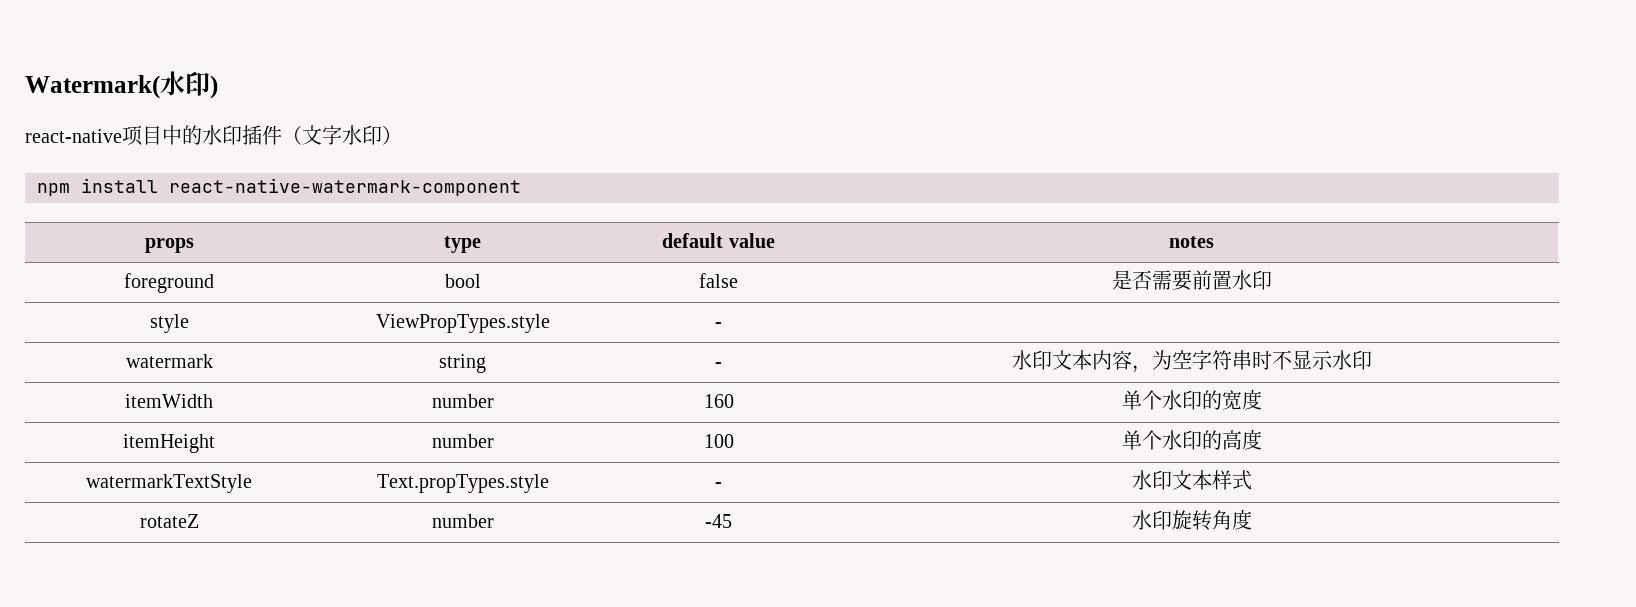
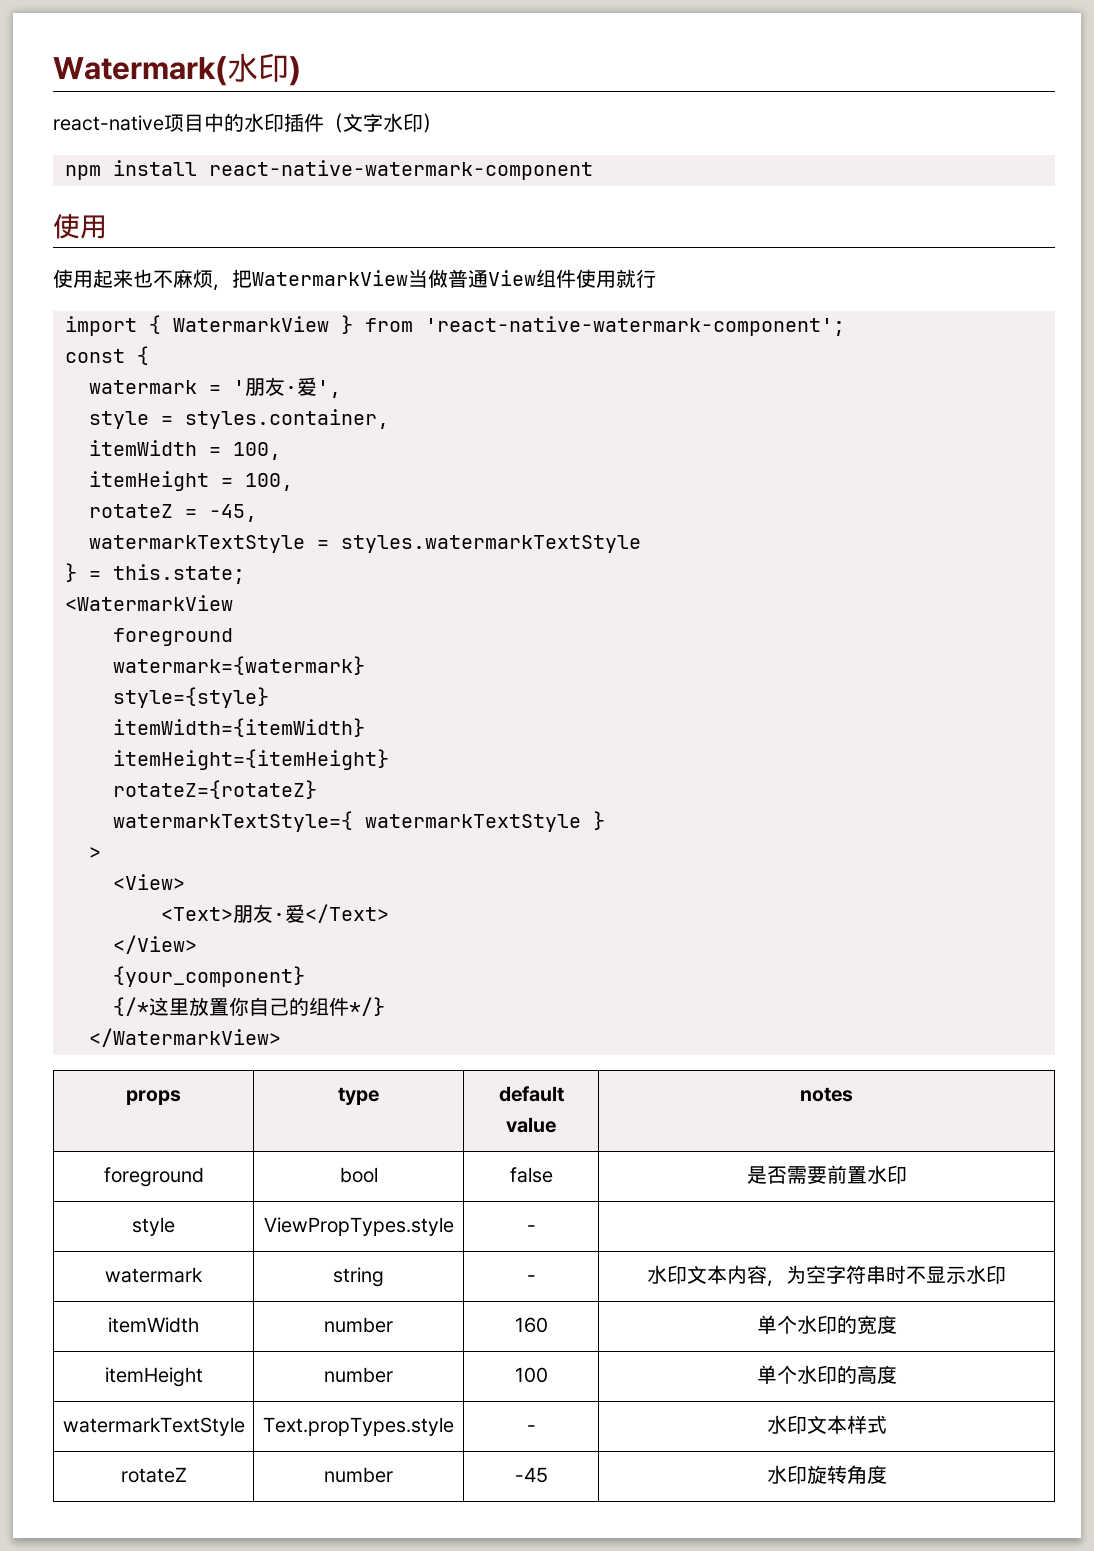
  npm install react-native-watermark-component
+ 使用
+ 使用起来也不麻烦，把WatermarkView当做普通View组件使用就行
+ import { WatermarkView } from 'react-native-watermark-component';
+ const {
+ watermark = '朋友·爱',
+ style = styles.container,
+ itemWidth = 100,
+ itemHeight = 100,
+ rotateZ = -45,
+ watermarkTextStyle = styles.watermarkTextStyle
+ } = this.state;
+ <WatermarkView
+ foreground
+ watermark={watermark}
+ style={style}
+ itemWidth={itemWidth}
+ itemHeight={itemHeight}
+ rotateZ={rotateZ}
+ watermarkTextStyle={ watermarkTextStyle }
+ >
+ <View>
+ <Text>朋友·爱</Text>
+ </View>
+ {your_component}
+ {/*这里放置你自己的组件*/}
+ </WatermarkView>

